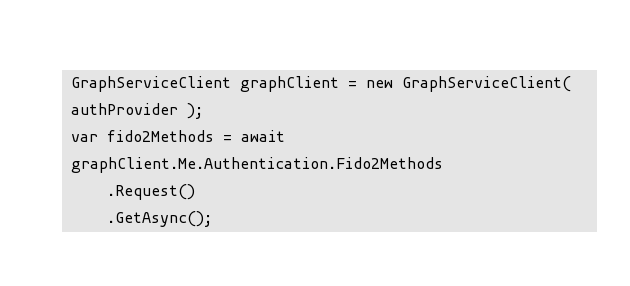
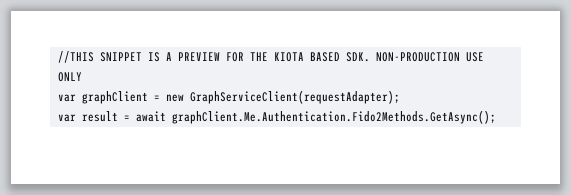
- GraphServiceClient graphClient = new GraphServiceClient( authProvider );
- var fido2Methods = await graphClient.Me.Authentication.Fido2Methods
- .Request()
- .GetAsync();
+ //THIS SNIPPET IS A PREVIEW FOR THE KIOTA BASED SDK. NON-PRODUCTION USE ONLY
+ var graphClient = new GraphServiceClient(requestAdapter);
+ var result = await graphClient.Me.Authentication.Fido2Methods.GetAsync();

